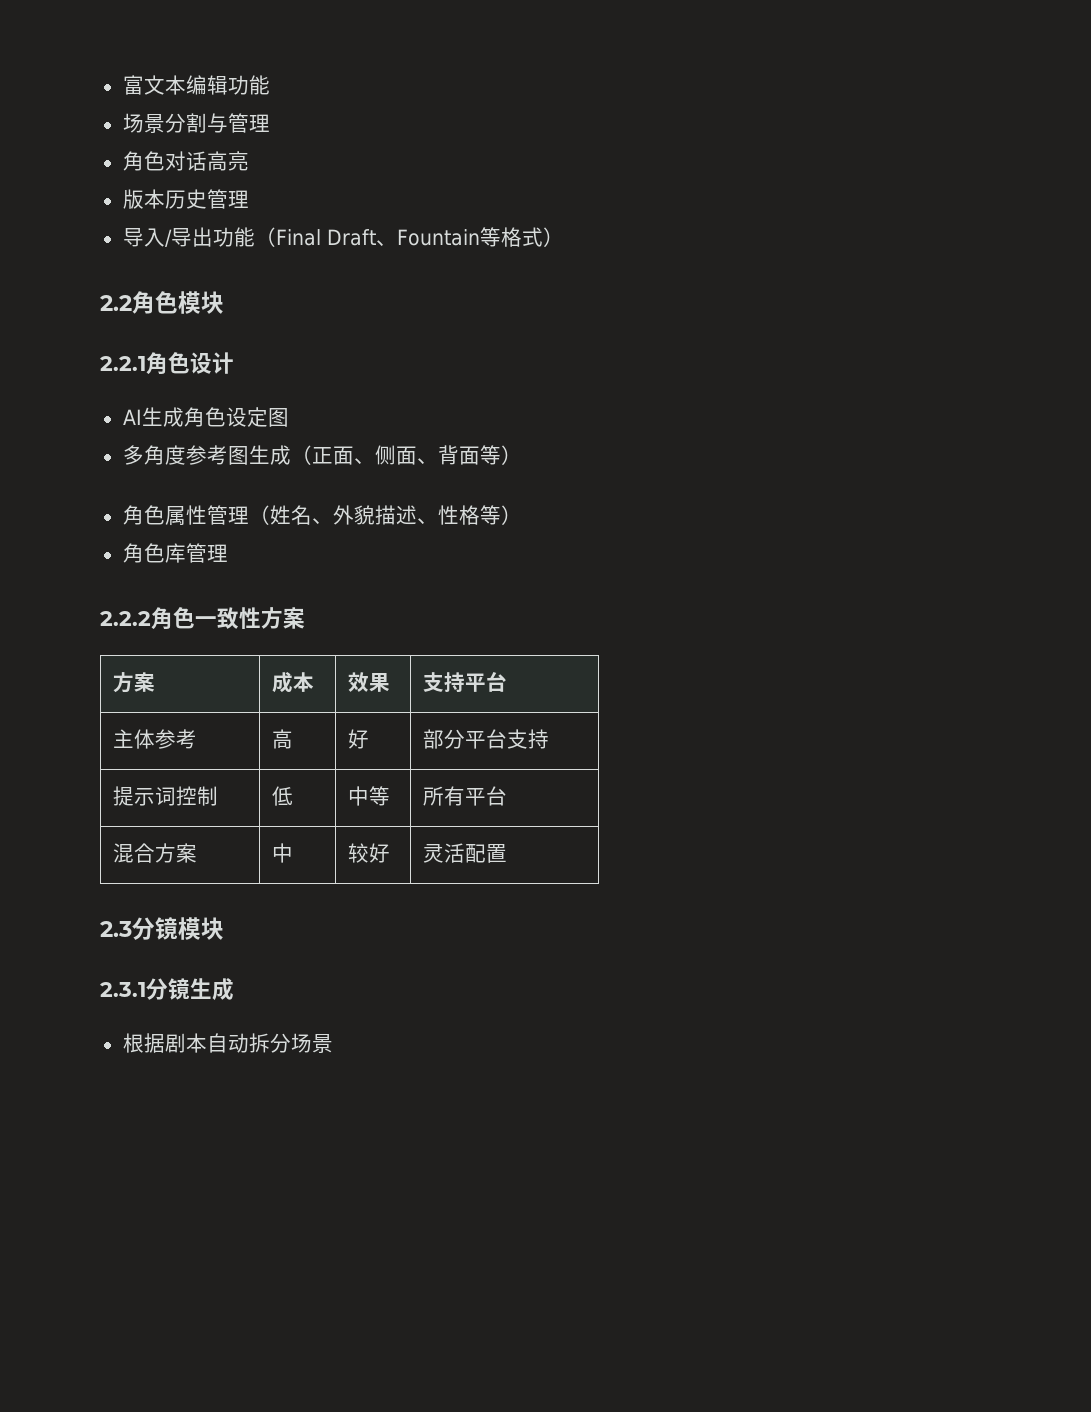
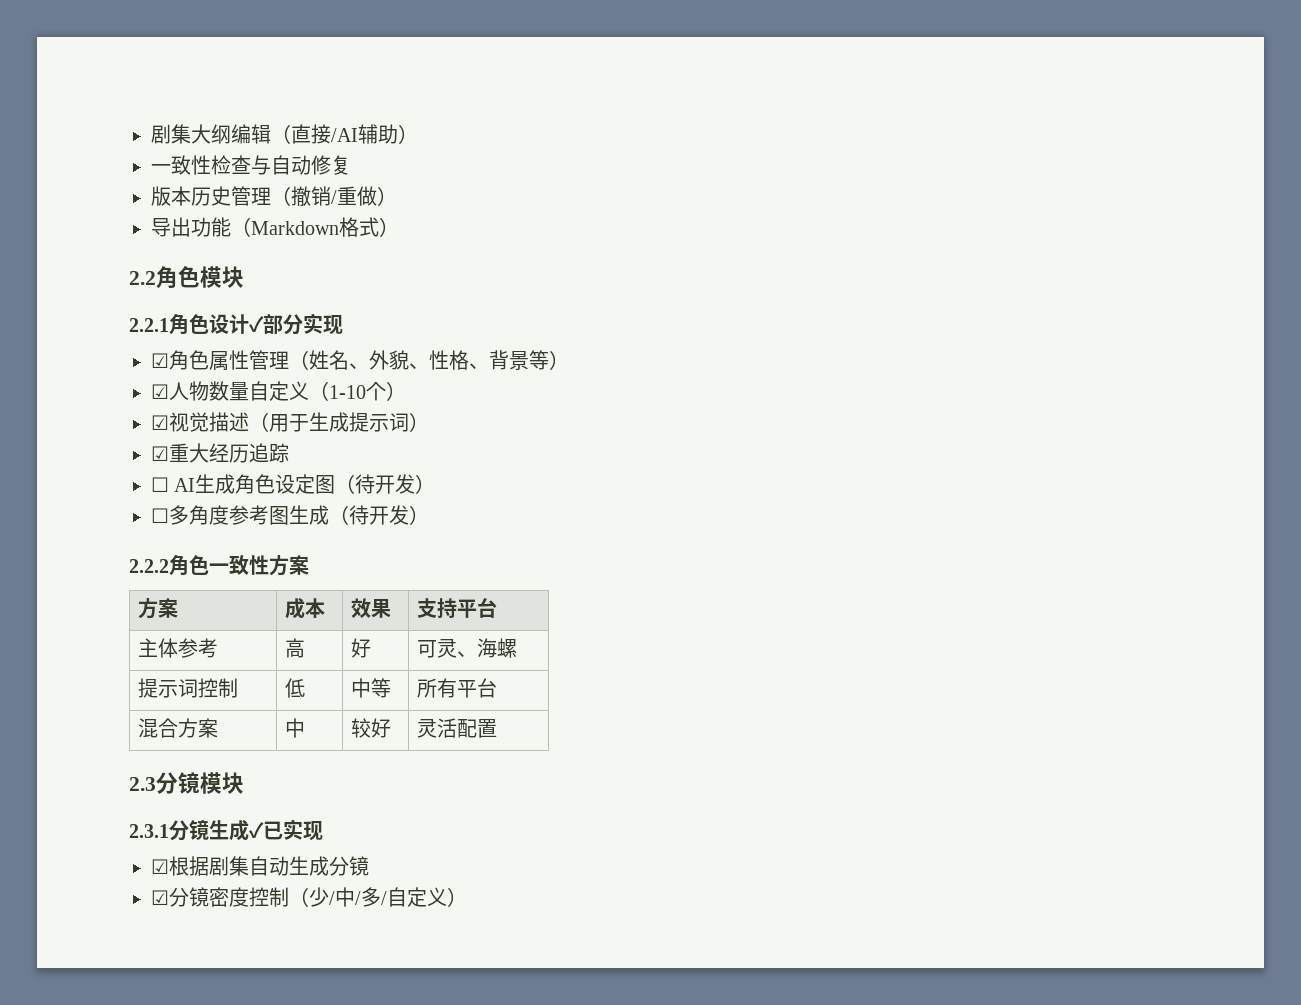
- 富文本编辑功能
- 场景分割与管理
- 角色对话高亮
- 版本历史管理
- 导入/导出功能（Final Draft、Fountain等格式）
+ 剧集大纲编辑（直接/AI辅助）
+ 一致性检查与自动修复
+ 版本历史管理（撤销/重做）
+ 导出功能（Markdown格式）
- 2.2.1角色设计
- AI生成角色设定图
- 多角度参考图生成（正面、侧面、背面等）
- 角色属性管理（姓名、外貌描述、性格等）
- 角色库管理
+ 2.2.1角色设计✓部分实现
+ ☑角色属性管理（姓名、外貌、性格、背景等）
+ ☑人物数量自定义（1-10个）
+ ☑视觉描述（用于生成提示词）
+ ☑重大经历追踪
+ ☐ AI生成角色设定图（待开发）
+ ☐多角度参考图生成（待开发）
- 主体参考 | 高 | 好 | 部分平台支持
+ 主体参考 | 高 | 好 | 可灵、海螺
- 2.3.1分镜生成
- 根据剧本自动拆分场景
+ 2.3.1分镜生成✓已实现
+ ☑根据剧集自动生成分镜
+ ☑分镜密度控制（少/中/多/自定义）

